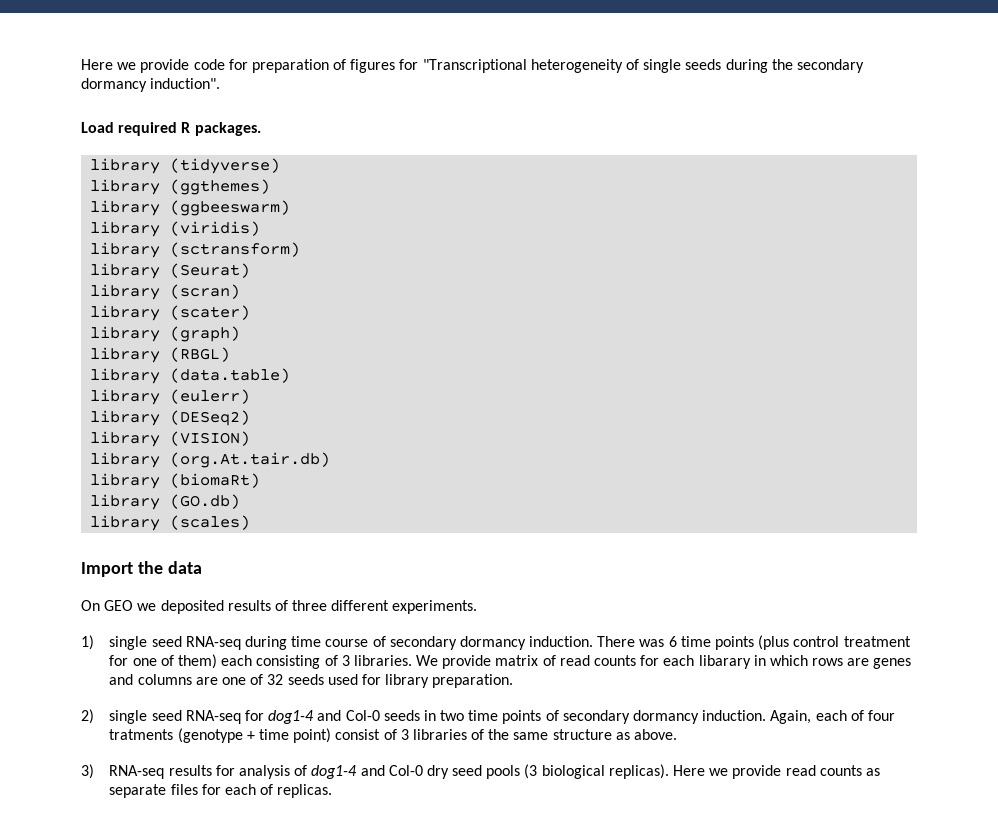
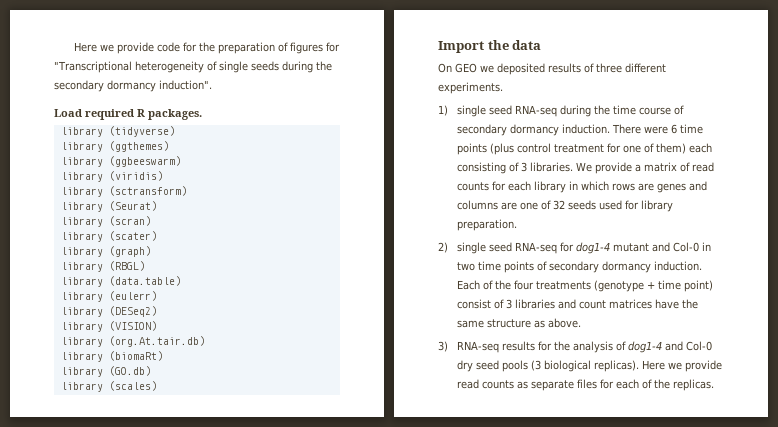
- Here we provide code for preparation of figures for "Transcriptional heterogeneity of single seeds during the secondary dormancy induction".
+ Here we provide code for the preparation of figures for "Transcriptional heterogeneity of single seeds during the secondary dormancy induction".
- 1) single seed RNA-seq during time course of secondary dormancy induction.
+ 1) single seed RNA-seq during the time course of secondary dormancy induction.
- There was 6 time points (plus control treatment for one of them) each consisting of 3 libraries.
+ There were 6 time points (plus control treatment for one of them) each consisting of 3 libraries.
- We provide matrix of read counts for each libarary in which rows are genes and columns are one of 32 seeds used for library preparation.
+ We provide a matrix of read counts for each library in which rows are genes and columns are one of 32 seeds used for library preparation.
- 2) single seed RNA-seq for dog1-4 and Col-0 seeds in two time points of secondary dormancy induction.
+ 2) single seed RNA-seq for dog1-4 mutant and Col-0 in two time points of secondary dormancy induction.
- Again, each of four tratments (genotype + time point) consist of 3 libraries of the same structure as above.
+ Each of the four treatments (genotype + time point) consist of 3 libraries and count matrices have the same structure as above.
- 3) RNA-seq results for analysis of dog1-4 and Col-0 dry seed pools (3 biological replicas).
+ 3) RNA-seq results for the analysis of dog1-4 and Col-0 dry seed pools (3 biological replicas).
- Here we provide read counts as separate files for each of replicas.
+ Here we provide read counts as separate files for each of the replicas.

